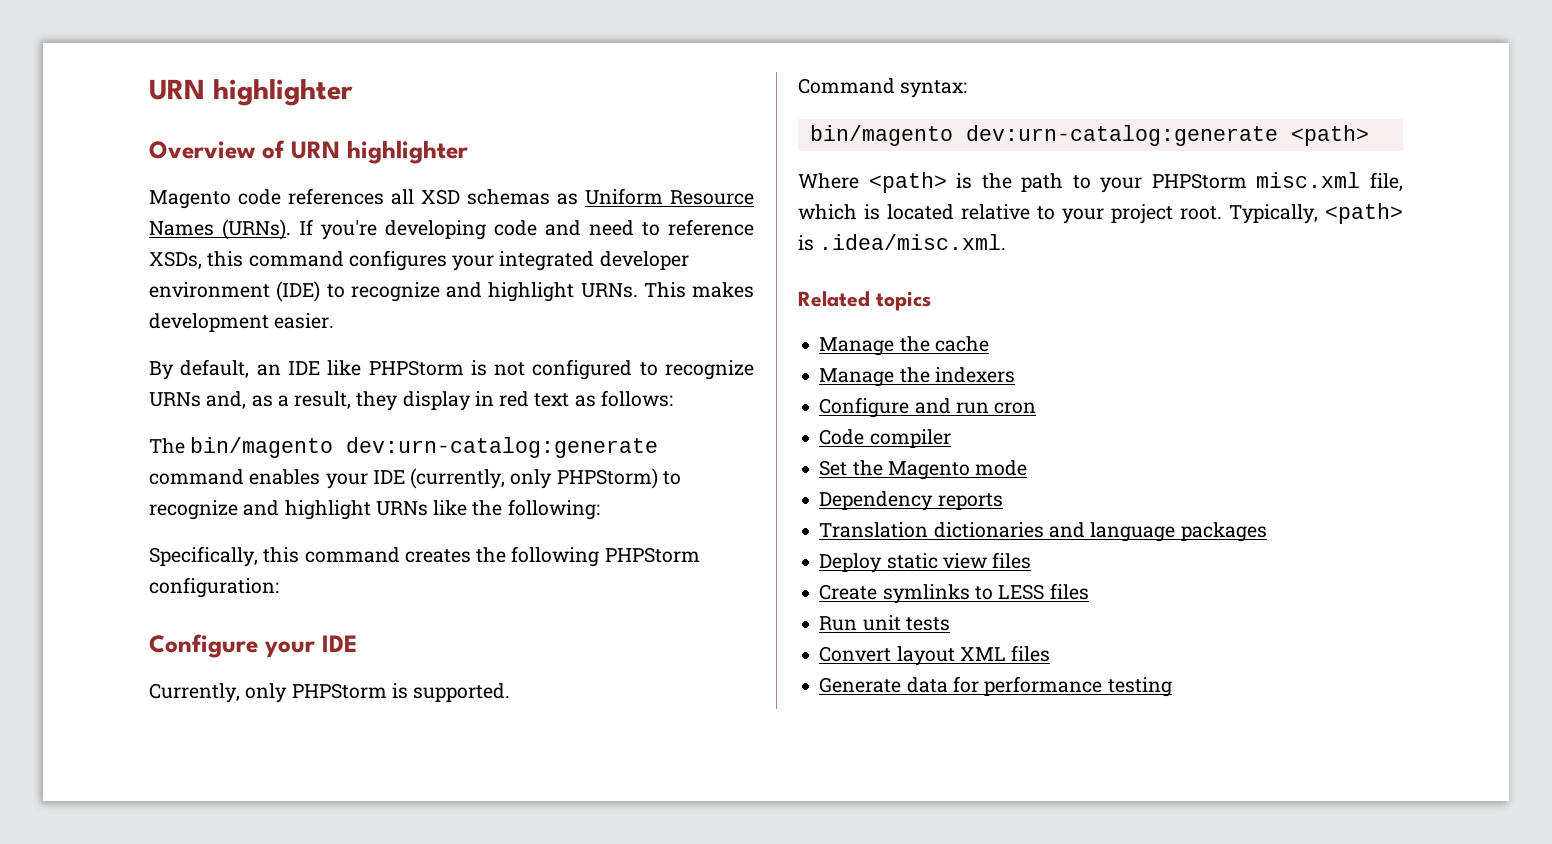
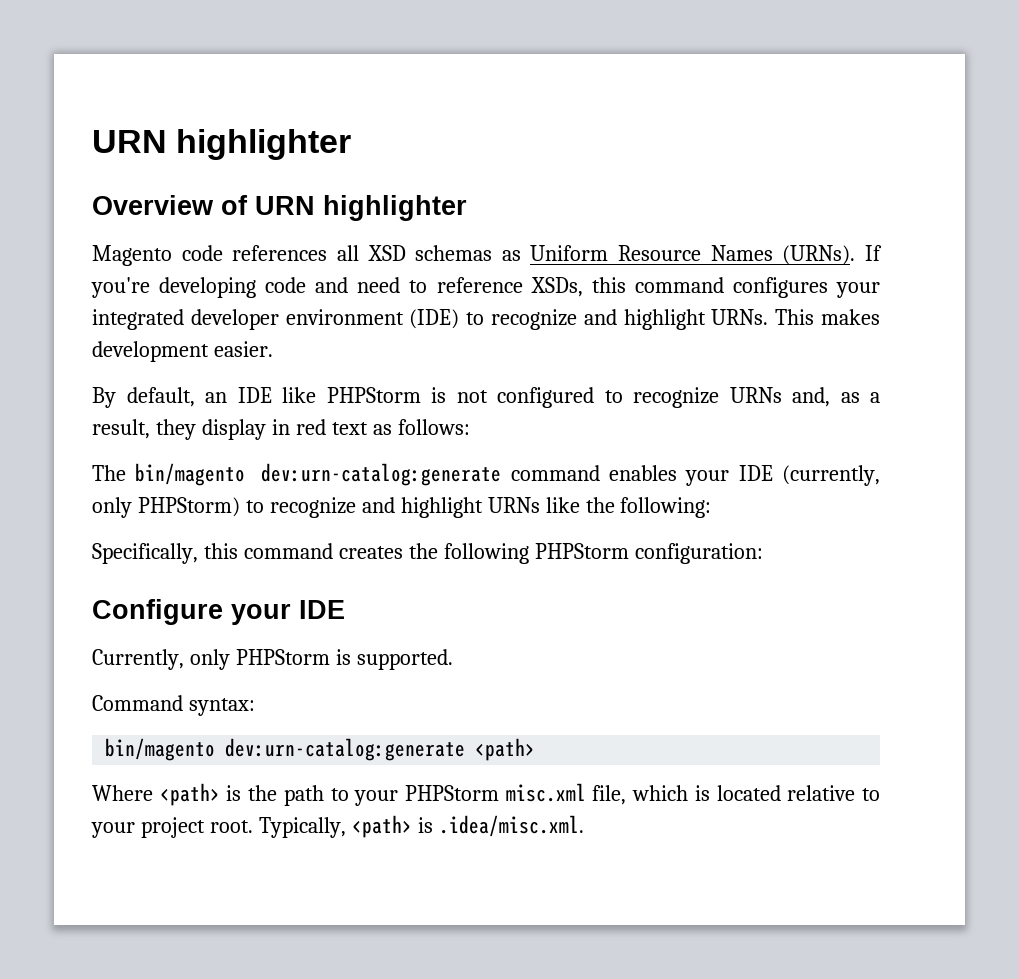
- Related topics
- Manage the cache
- Manage the indexers
- Configure and run cron
- Code compiler
- Set the Magento mode
- Dependency reports
- Translation dictionaries and language packages
- Deploy static view files
- Create symlinks to LESS files
- Run unit tests
- Convert layout XML files
- Generate data for performance testing

